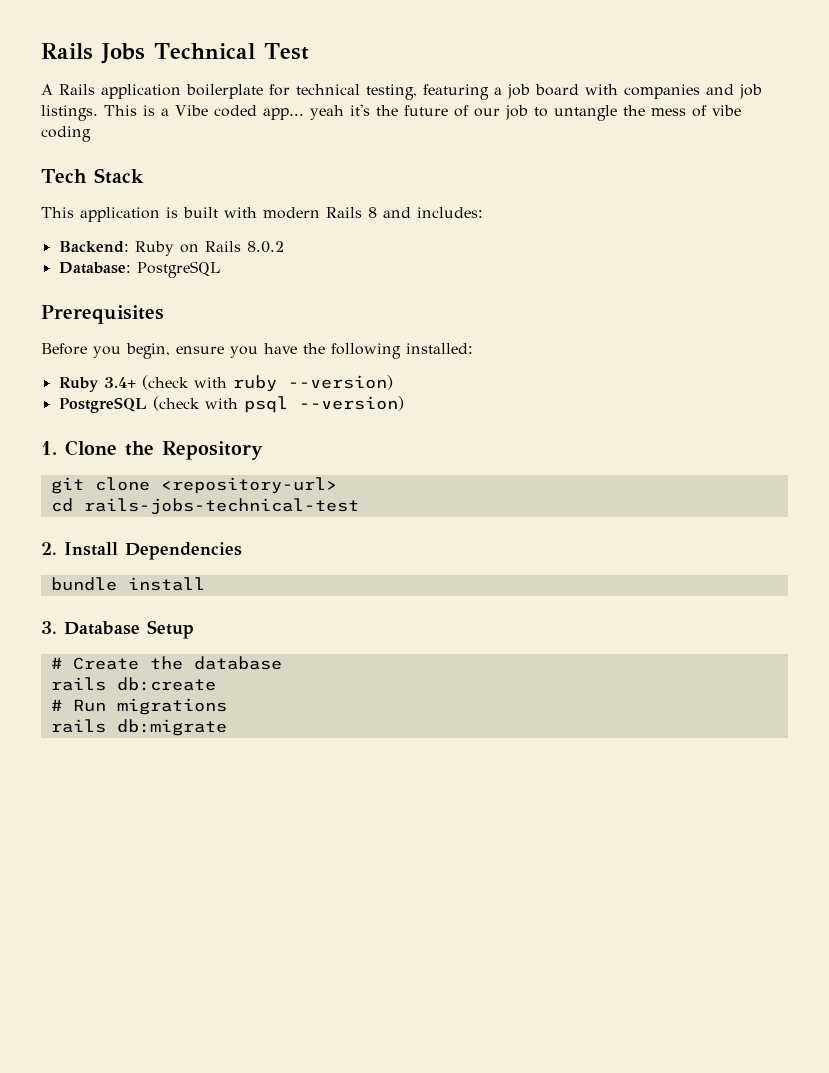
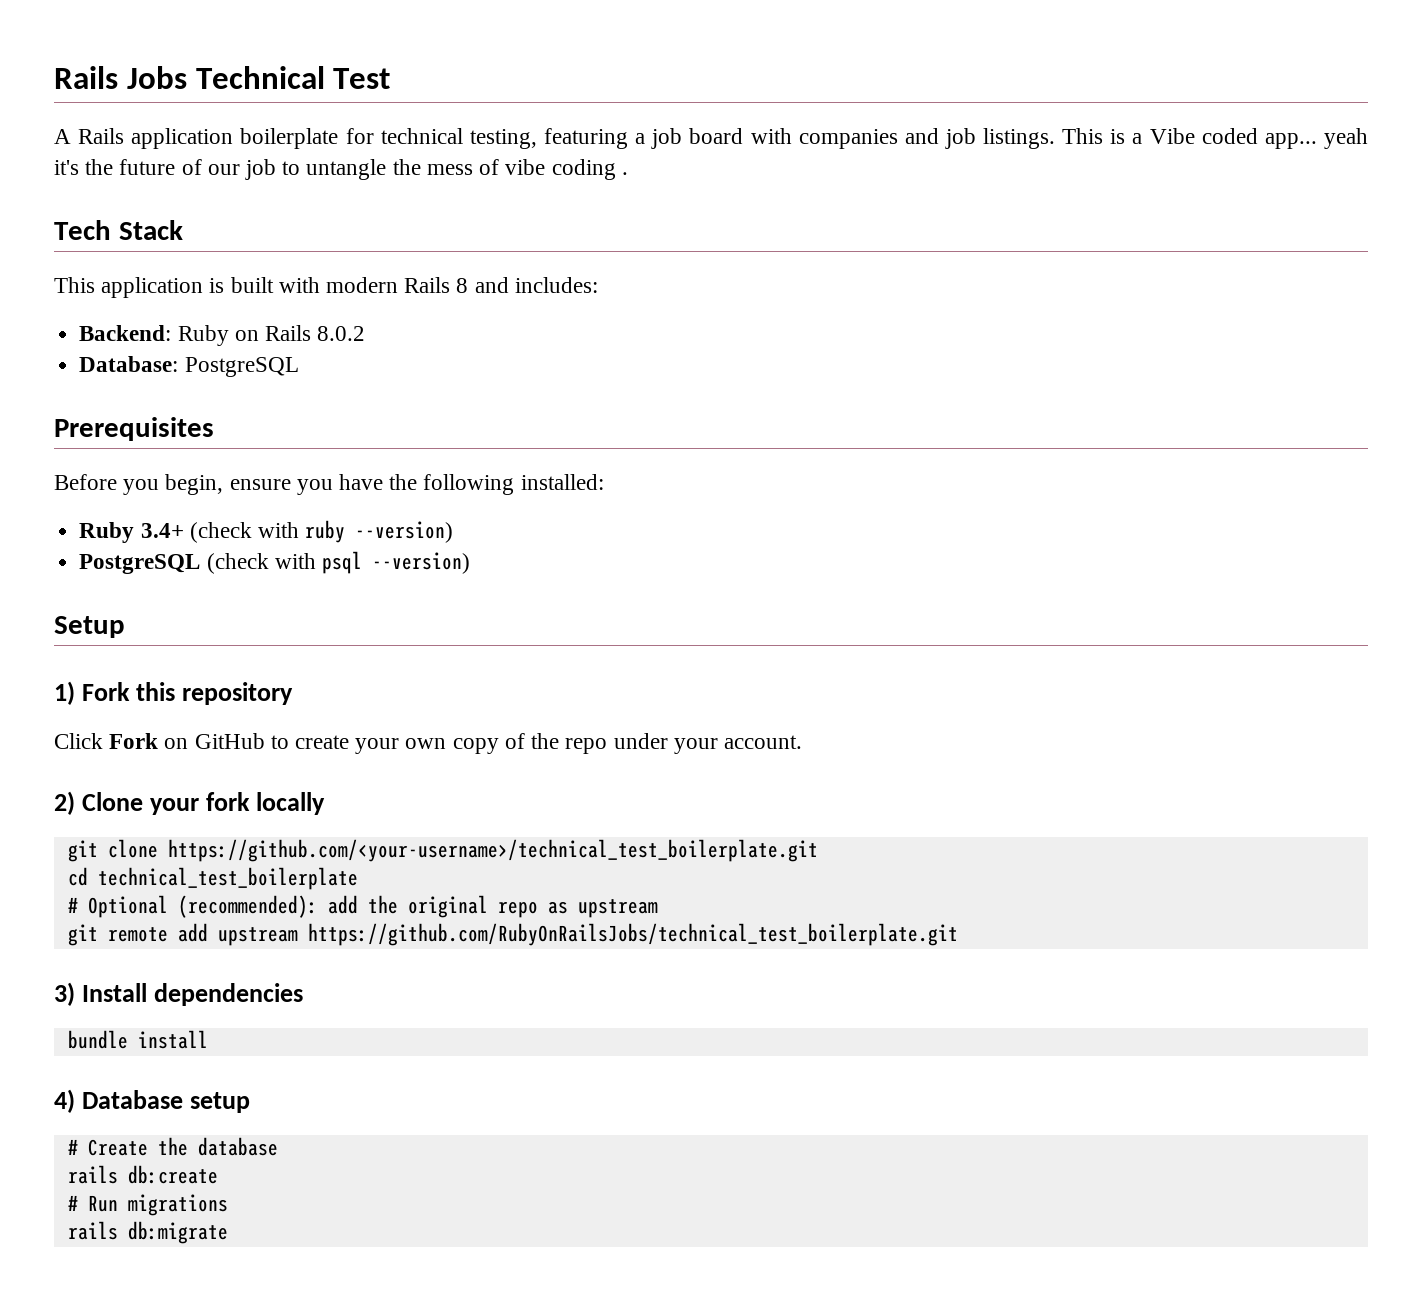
- This is a Vibe coded app... yeah it's the future of our job to untangle the mess of vibe coding
+ This is a Vibe coded app... yeah it's the future of our job to untangle the mess of vibe coding .
- 1. Clone the Repository
+ Setup
+ 1) Fork this repository
+ Click Fork on GitHub to create your own copy of the repo under your account.
+ 2) Clone your fork locally
- git clone <repository-url>
+ git clone https://github.com/<your-username>/technical_test_boilerplate.git
- cd rails-jobs-technical-test
- 2. Install Dependencies
+ cd technical_test_boilerplate
+ # Optional (recommended): add the original repo as upstream
+ git remote add upstream https://github.com/RubyOnRailsJobs/technical_test_boilerplate.git
+ 3) Install dependencies
- 3. Database Setup
+ 4) Database setup

